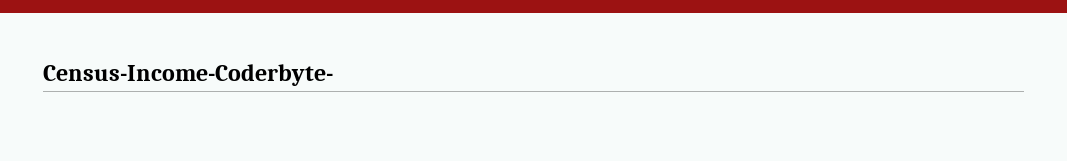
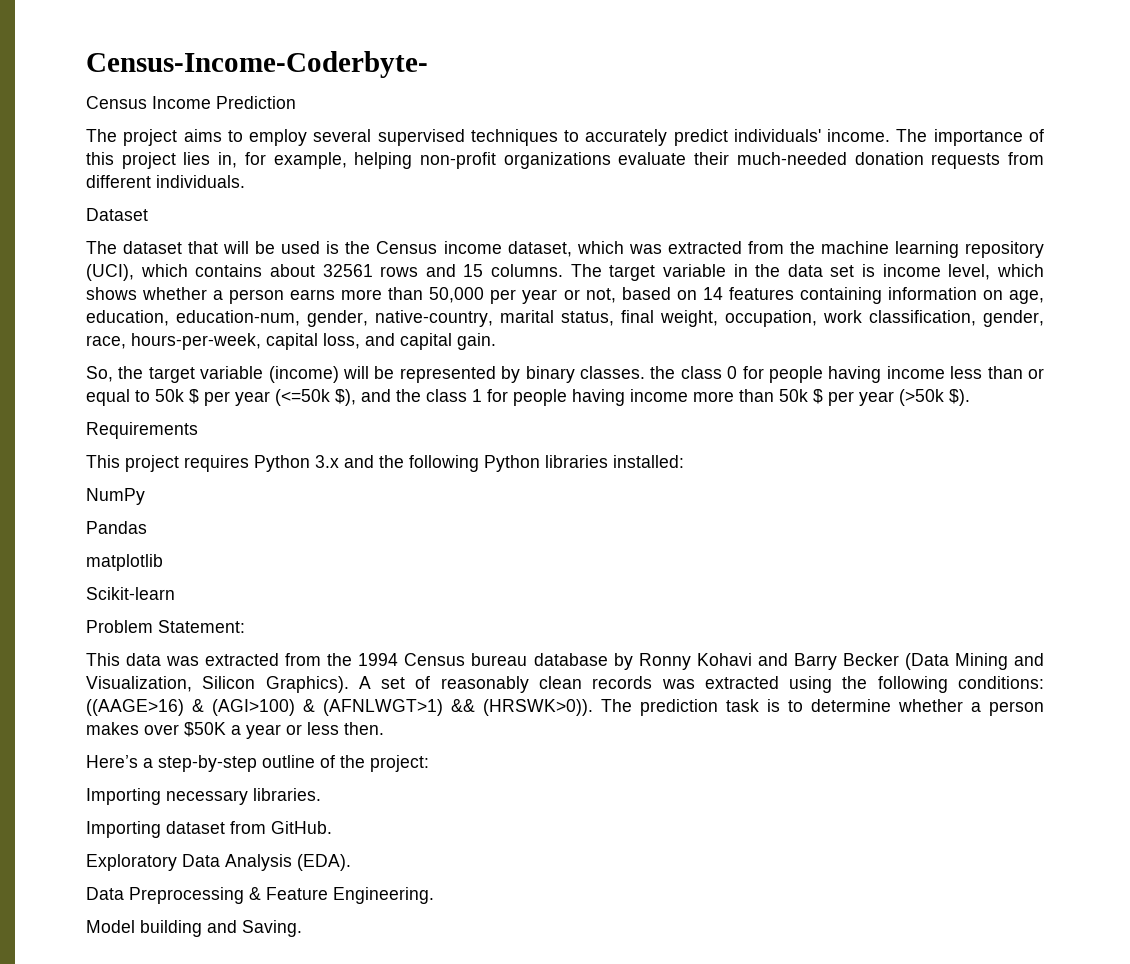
+ Census Income Prediction
+ The project aims to employ several supervised techniques to accurately predict individuals' income. The importance of this project lies in, for example, helping non-profit organizations evaluate their much-needed donation requests from different individuals.
+ Dataset
+ The dataset that will be used is the Census income dataset, which was extracted from the machine learning repository (UCI), which contains about 32561 rows and 15 columns. The target variable in the data set is income level, which shows whether a person earns more than 50,000 per year or not, based on 14 features containing information on age, education, education-num, gender, native-country, marital status, final weight, occupation, work classification, gender, race, hours-per-week, capital loss, and capital gain.
+ So, the target variable (income) will be represented by binary classes. the class 0 for people having income less than or equal to 50k $ per year (<=50k $), and the class 1 for people having income more than 50k $ per year (>50k $).
+ Requirements
+ This project requires Python 3.x and the following Python libraries installed:
+ NumPy
+ Pandas
+ matplotlib
+ Scikit-learn
+ Problem Statement:
+ This data was extracted from the 1994 Census bureau database by Ronny Kohavi and Barry Becker (Data Mining and Visualization, Silicon Graphics). A set of reasonably clean records was extracted using the following conditions: ((AAGE>16) & (AGI>100) & (AFNLWGT>1) && (HRSWK>0)). The prediction task is to determine whether a person makes over $50K a year or less then.
+ Here’s a step-by-step outline of the project:
+ Importing necessary libraries.
+ Importing dataset from GitHub.
+ Exploratory Data Analysis (EDA).
+ Data Preprocessing & Feature Engineering.
+ Model building and Saving.

